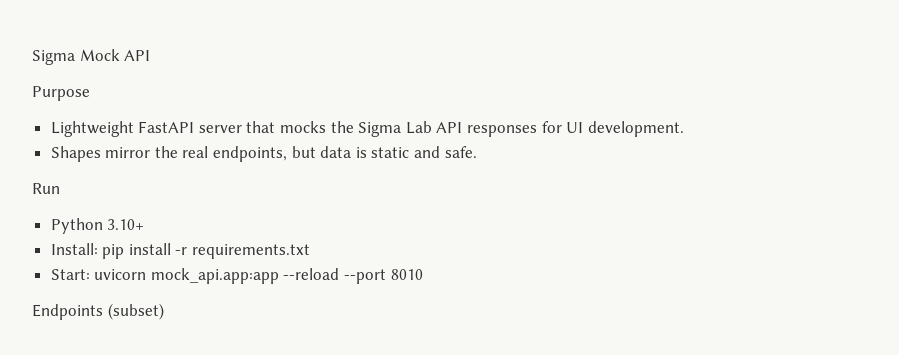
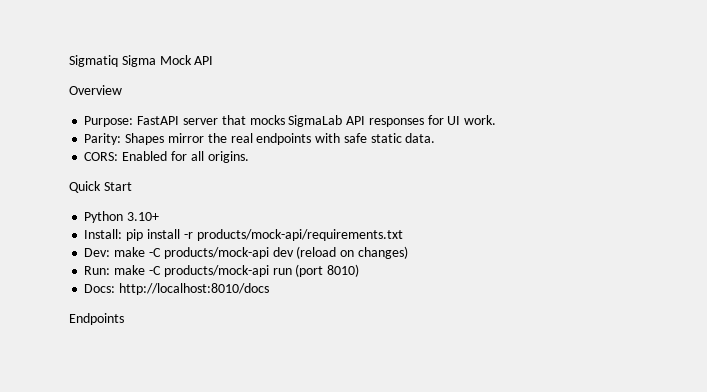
- Sigma Mock API
+ Sigmatiq Sigma Mock API
- Purpose
- Lightweight FastAPI server that mocks the Sigma Lab API responses for UI development.
- Shapes mirror the real endpoints, but data is static and safe.
- Run
+ Overview
+ Purpose: FastAPI server that mocks SigmaLab API responses for UI work.
+ Parity: Shapes mirror the real endpoints with safe static data.
+ CORS: Enabled for all origins.
+ Quick Start
- Install: pip install -r requirements.txt
- Start: uvicorn mock_api.app:app --reload --port 8010
+ Install: pip install -r products/mock-api/requirements.txt
+ Dev: make -C products/mock-api dev (reload on changes)
+ Run: make -C products/mock-api run (port 8010)
+ Docs: http://localhost:8010/docs
- Endpoints (subset)
+ Endpoints

